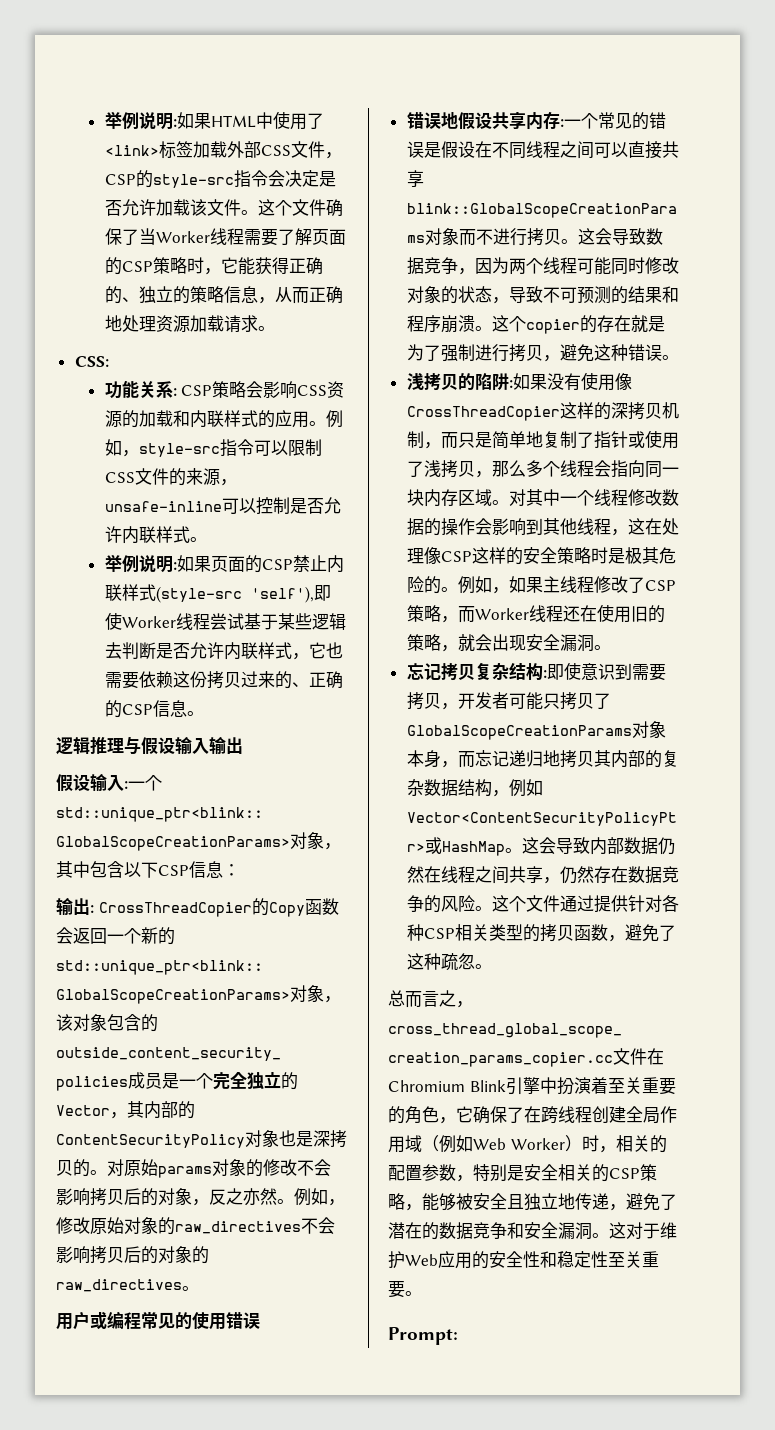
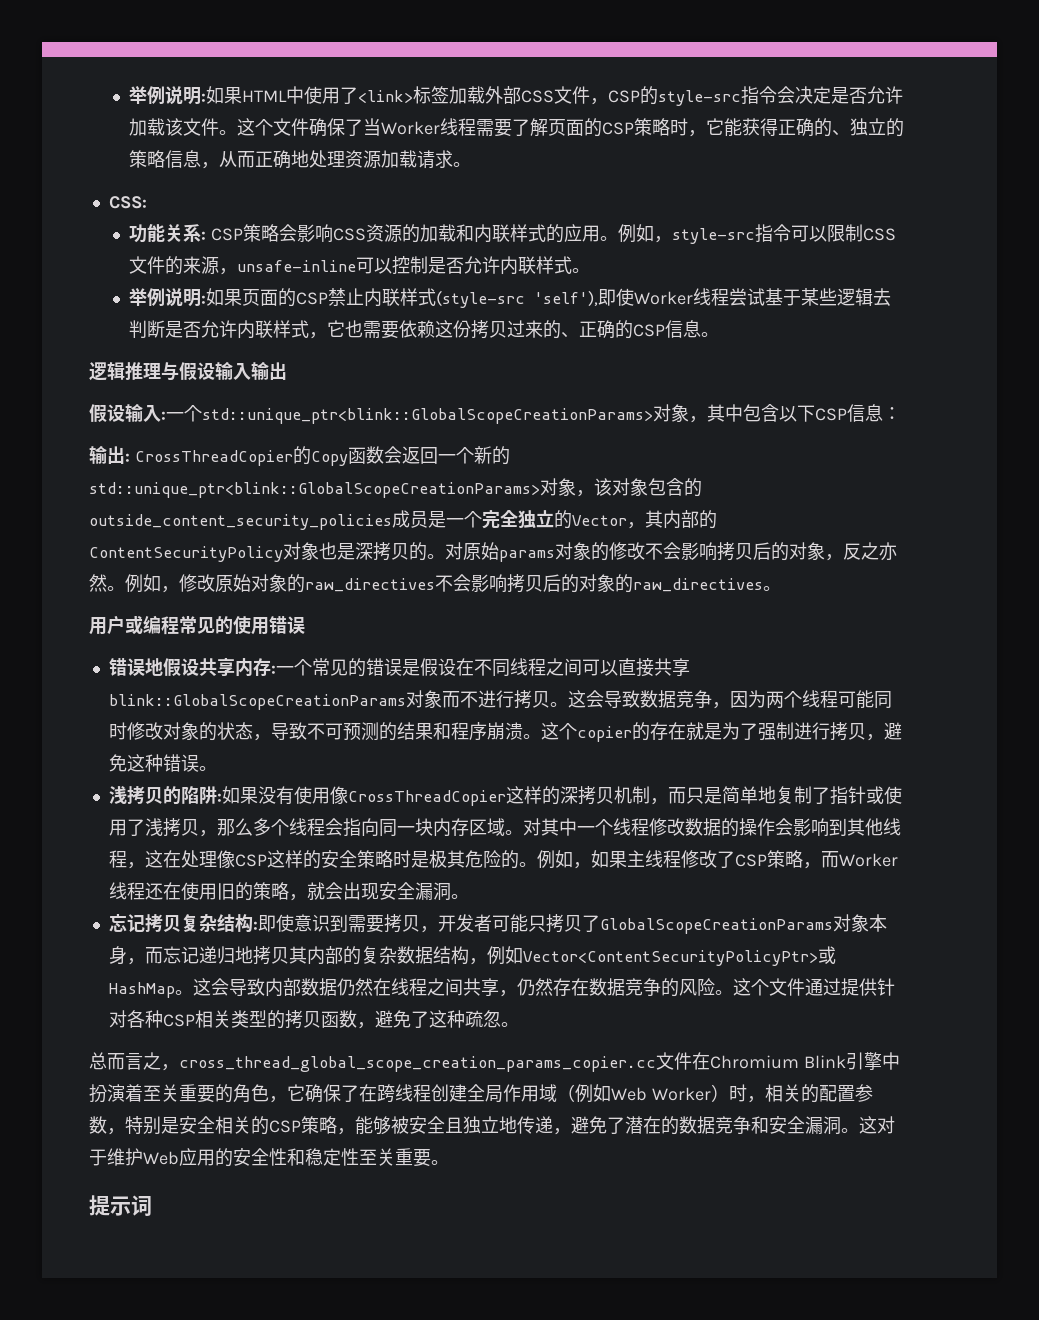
- Prompt:
+ 提示词

